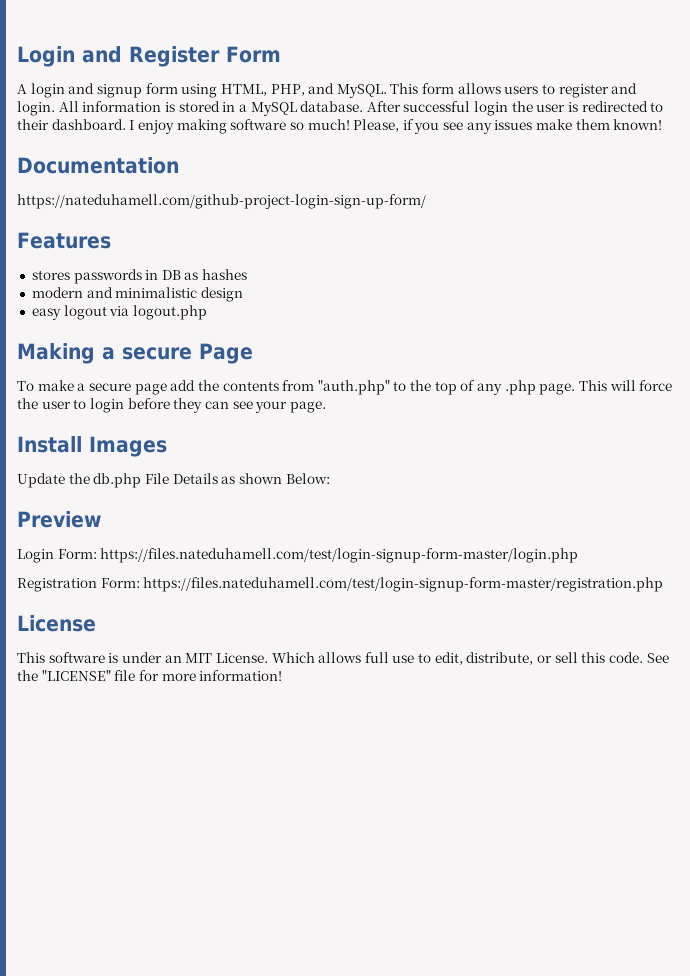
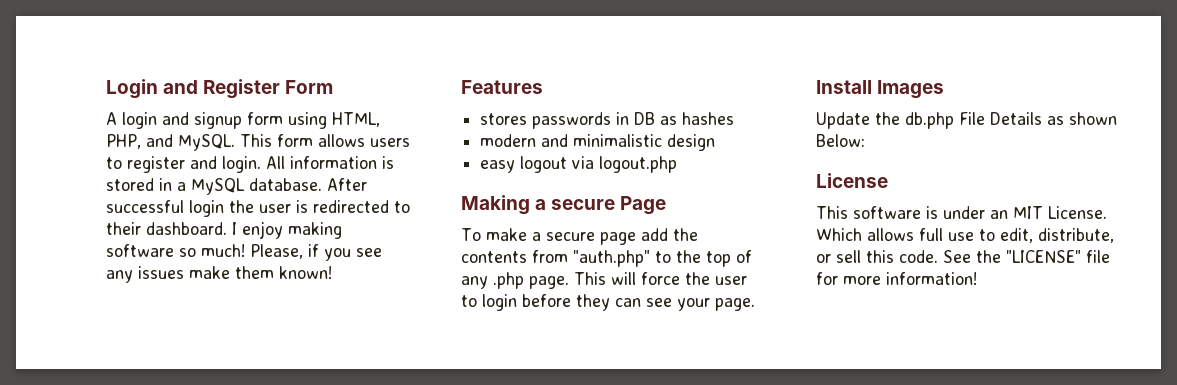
- Documentation
- https://nateduhamell.com/github-project-login-sign-up-form/
- Preview
- Login Form: https://files.nateduhamell.com/test/login-signup-form-master/login.php
- Registration Form: https://files.nateduhamell.com/test/login-signup-form-master/registration.php

